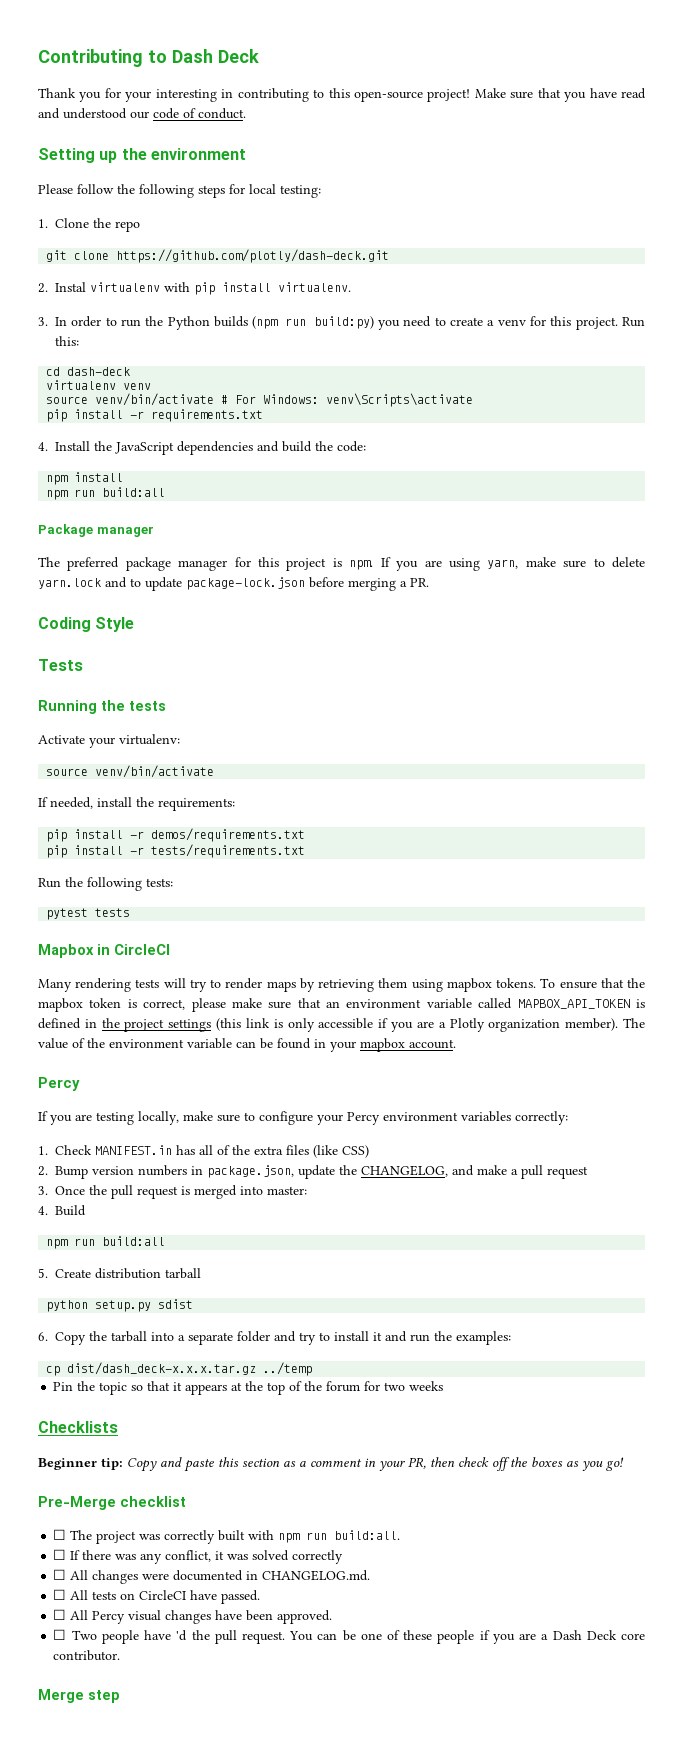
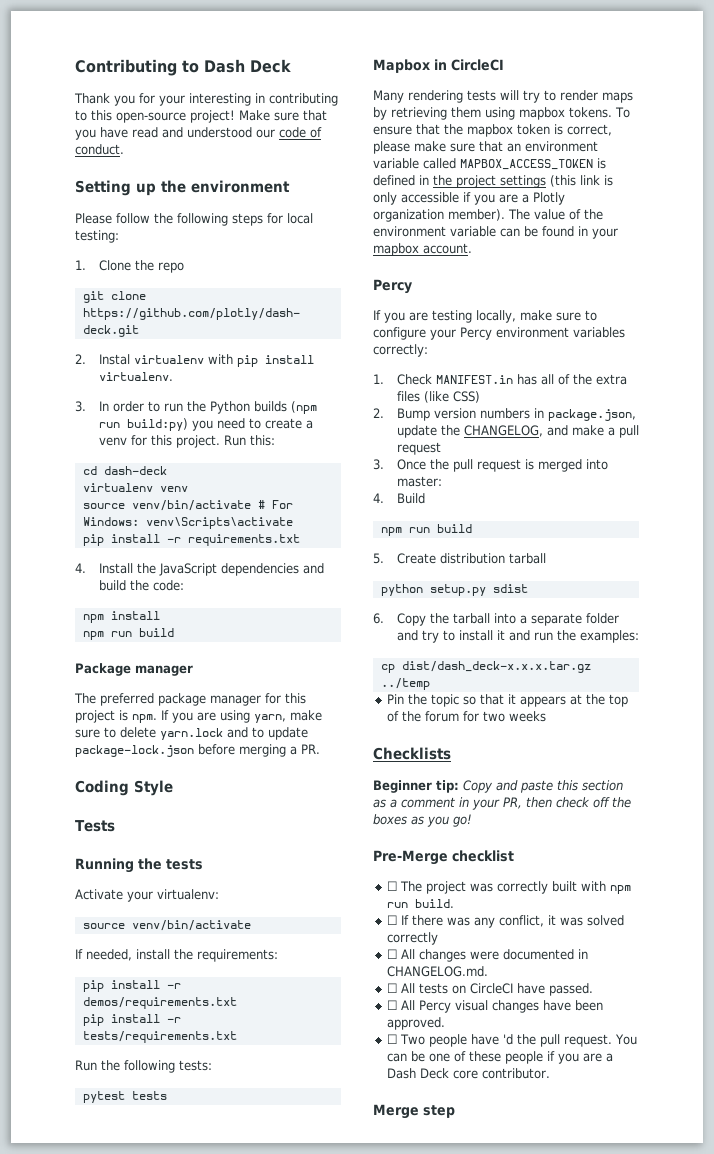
  npm install
- npm run build:all
+ npm run build
- To ensure that the mapbox token is correct, please make sure that an environment variable called MAPBOX_API_TOKEN is defined in the project settings (this link is only accessible if you are a Plotly organization member).
+ To ensure that the mapbox token is correct, please make sure that an environment variable called MAPBOX_ACCESS_TOKEN is defined in the project settings (this link is only accessible if you are a Plotly organization member).
  4. Build
- npm run build:all
+ npm run build
- ☐ The project was correctly built with npm run build:all.
+ ☐ The project was correctly built with npm run build.

